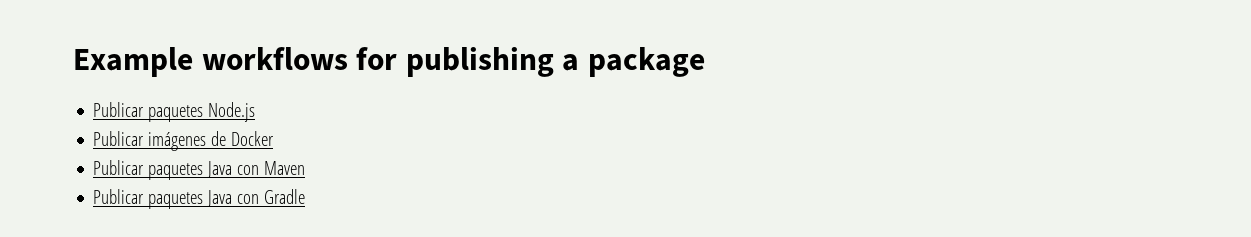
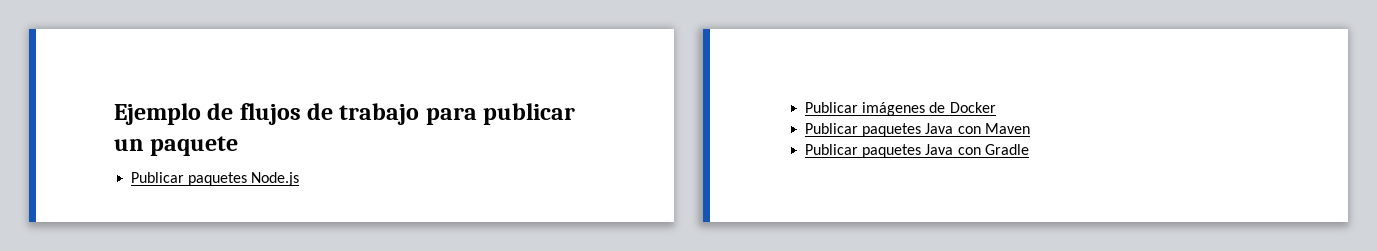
- Example workflows for publishing a package
+ Ejemplo de flujos de trabajo para publicar un paquete

